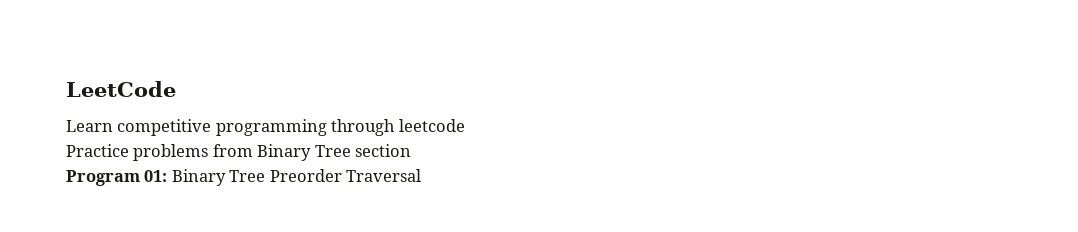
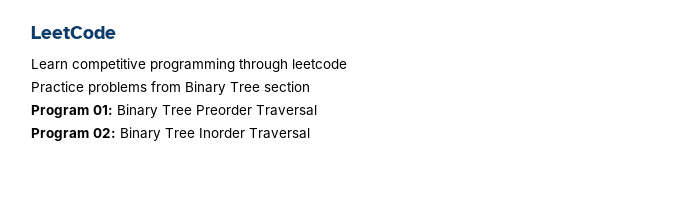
+ Program 02: Binary Tree Inorder Traversal

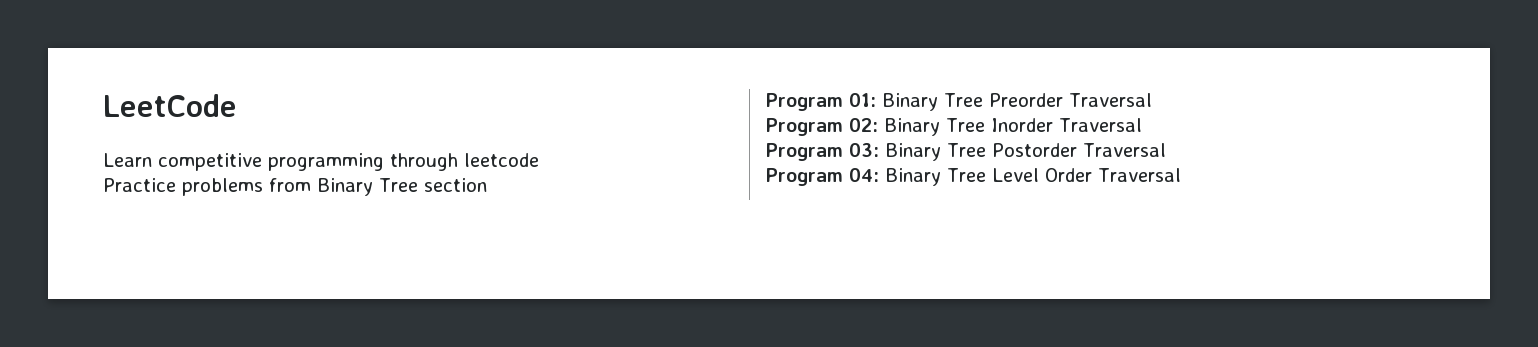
+ Program 03: Binary Tree Postorder Traversal
+ Program 04: Binary Tree Level Order Traversal

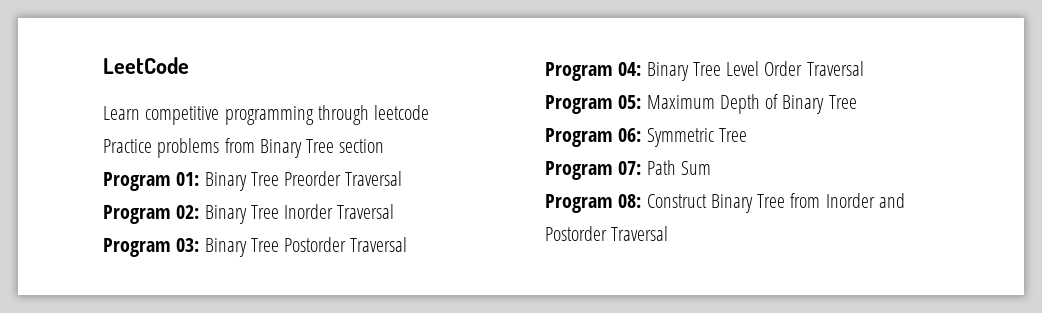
+ Program 05: Maximum Depth of Binary Tree
+ Program 06: Symmetric Tree
+ Program 07: Path Sum
+ Program 08: Construct Binary Tree from Inorder and Postorder Traversal

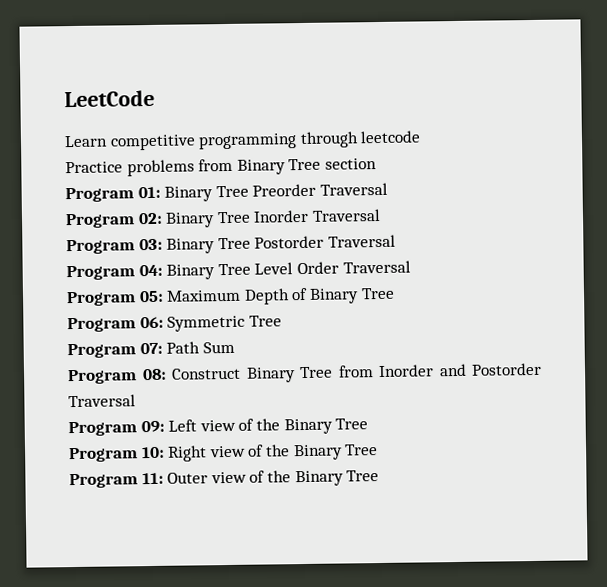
+ Program 09: Left view of the Binary Tree
+ Program 10: Right view of the Binary Tree
+ Program 11: Outer view of the Binary Tree

